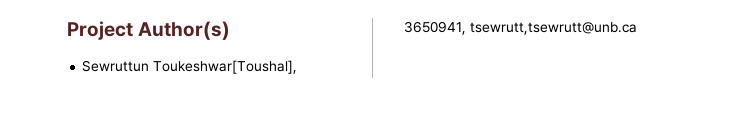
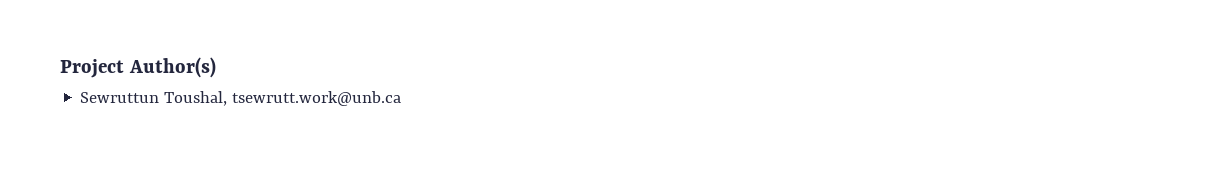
- Sewruttun Toukeshwar[Toushal], 3650941, tsewrutt,tsewrutt@unb.ca
+ Sewruttun Toushal, tsewrutt.work@unb.ca

